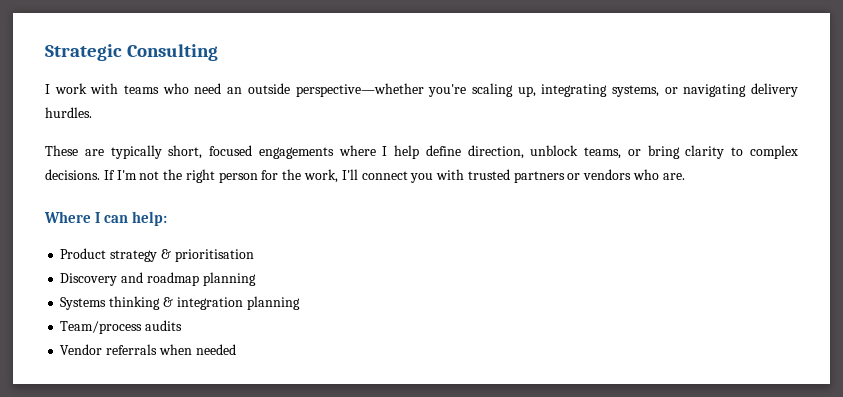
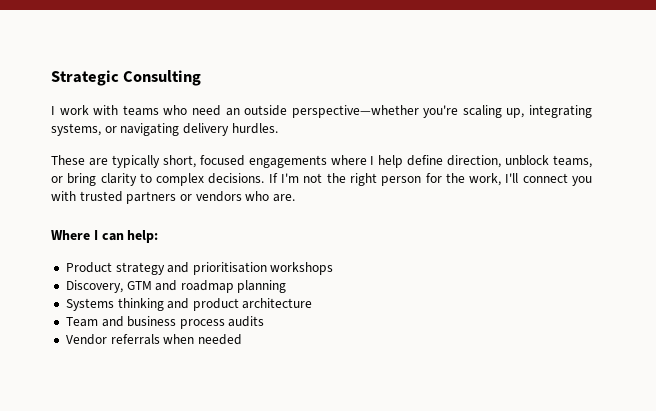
- Product strategy & prioritisation
- Discovery and roadmap planning
+ Product strategy and prioritisation workshops
+ Discovery, GTM and roadmap planning
- Systems thinking & integration planning
- Team/process audits
+ Systems thinking and product architecture
+ Team and business process audits

